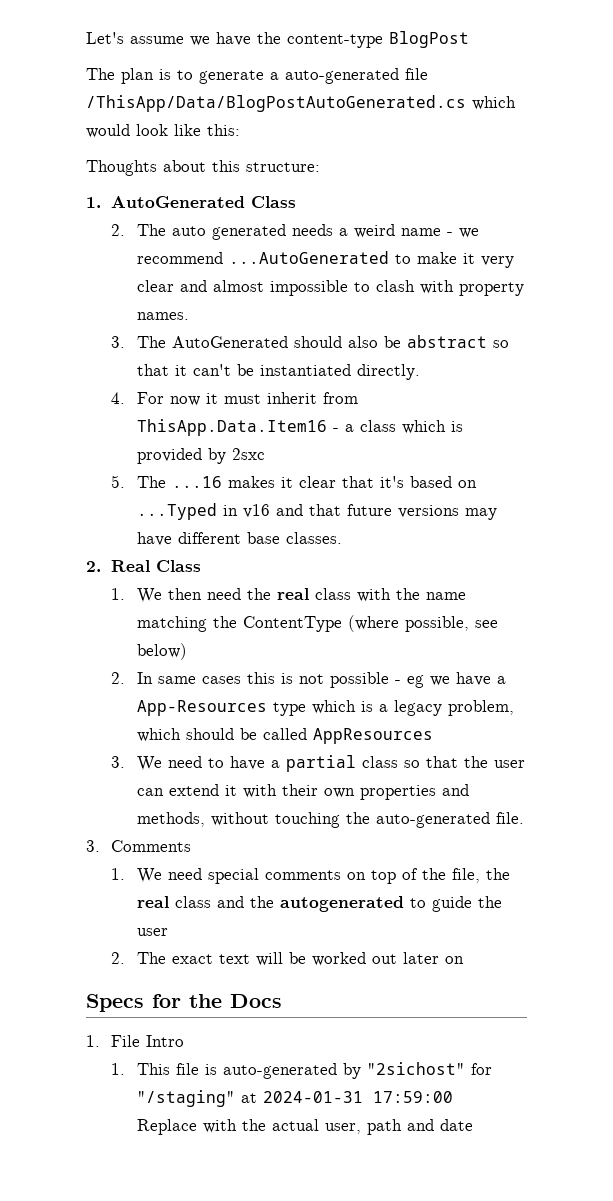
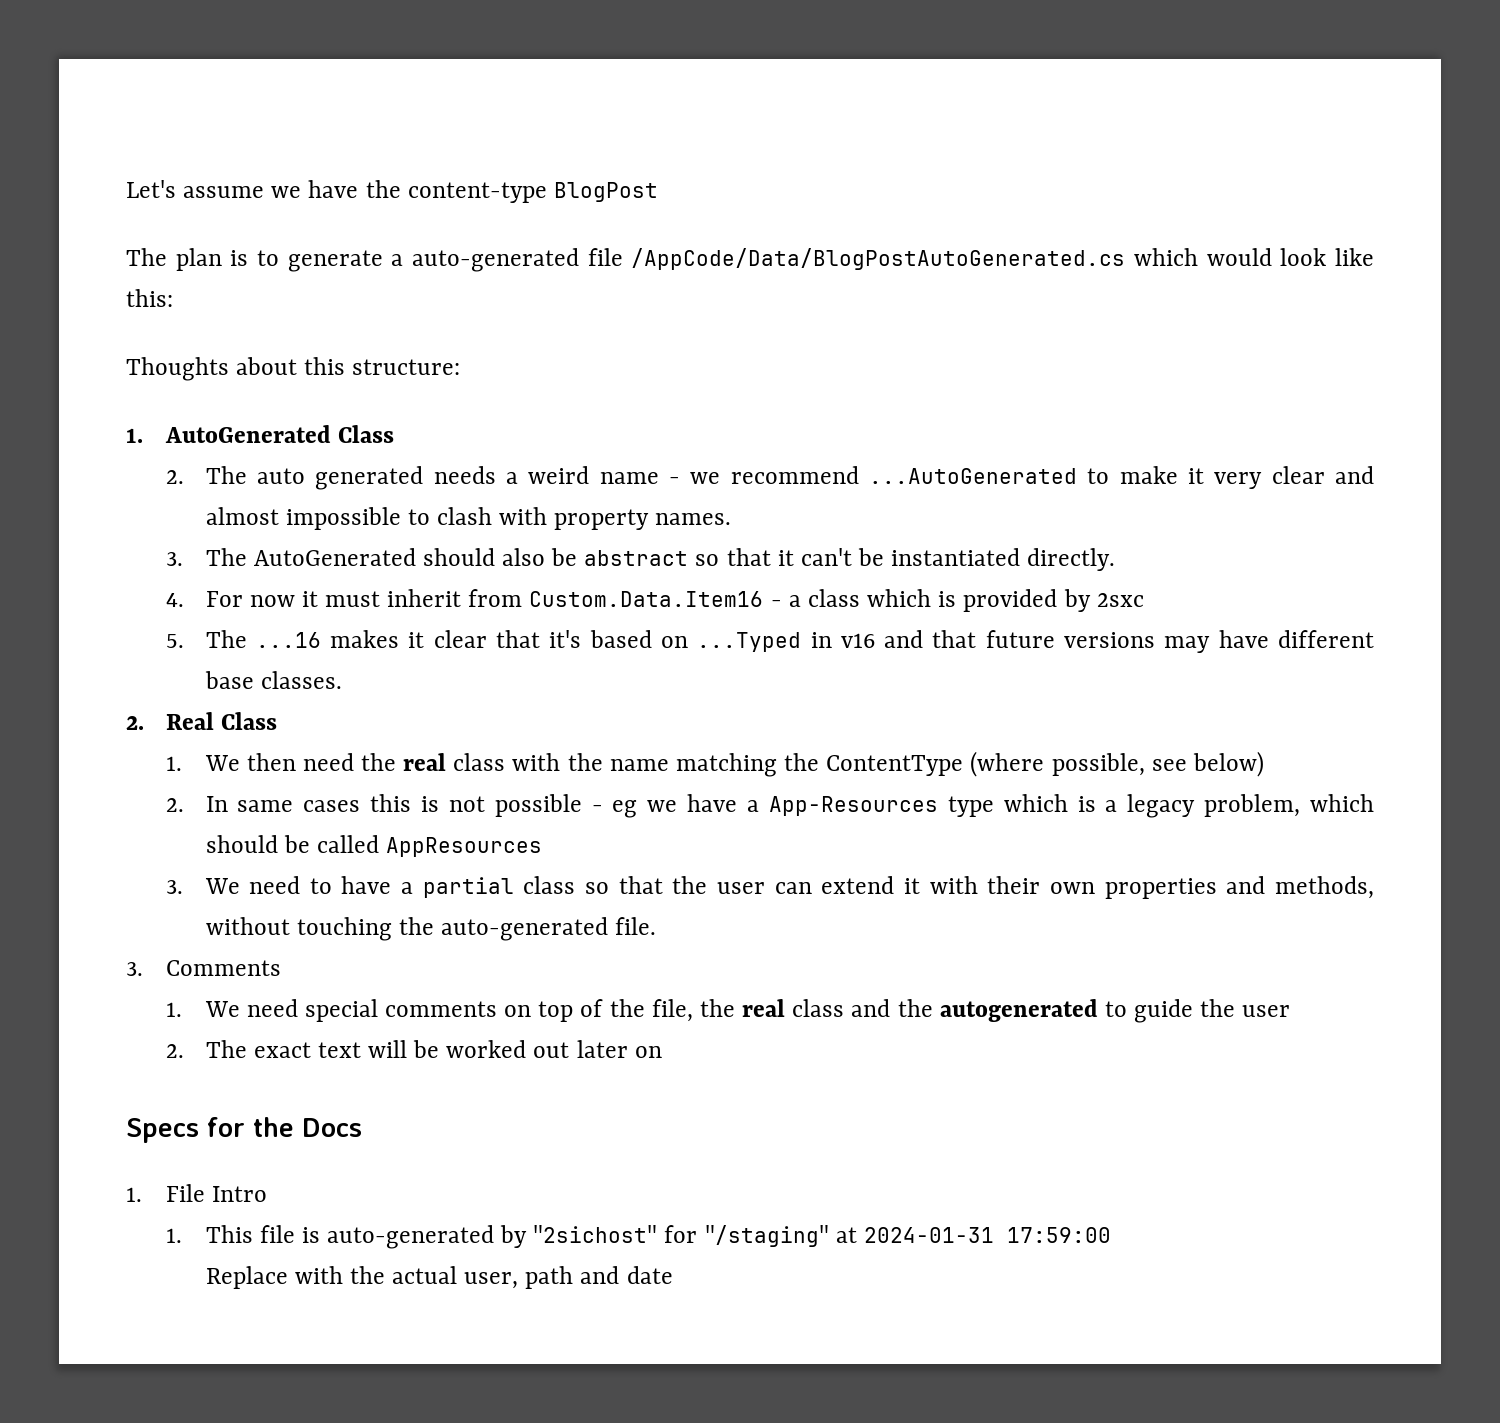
- The plan is to generate a auto-generated file /ThisApp/Data/BlogPostAutoGenerated.cs which would look like this:
+ The plan is to generate a auto-generated file /AppCode/Data/BlogPostAutoGenerated.cs which would look like this:
- 4. For now it must inherit from ThisApp.Data.Item16 - a class which is provided by 2sxc
+ 4. For now it must inherit from Custom.Data.Item16 - a class which is provided by 2sxc

